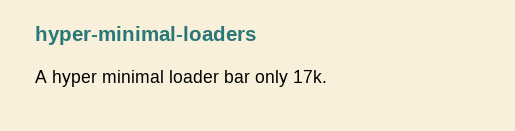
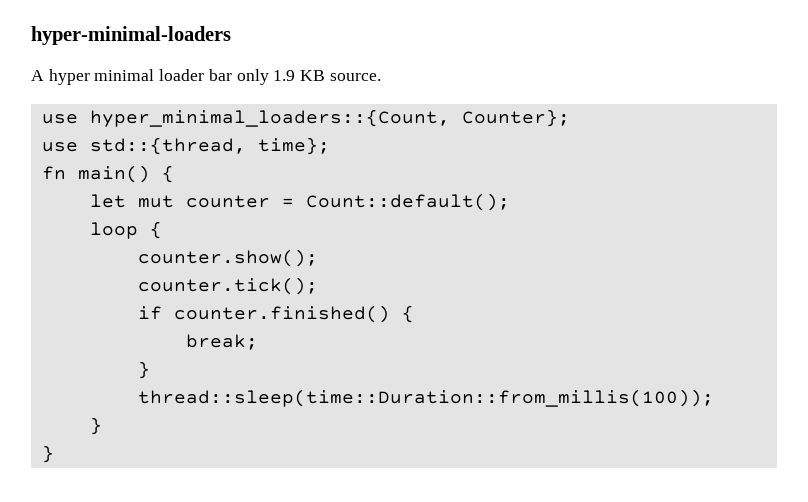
- A hyper minimal loader bar only 17k.
+ A hyper minimal loader bar only 1.9 KB source.
+ use hyper_minimal_loaders::{Count, Counter};
+ use std::{thread, time};
+ fn main() {
+ let mut counter = Count::default();
+ loop {
+ counter.show();
+ counter.tick();
+ if counter.finished() {
+ break;
+ }
+ thread::sleep(time::Duration::from_millis(100));
+ }
+ }

